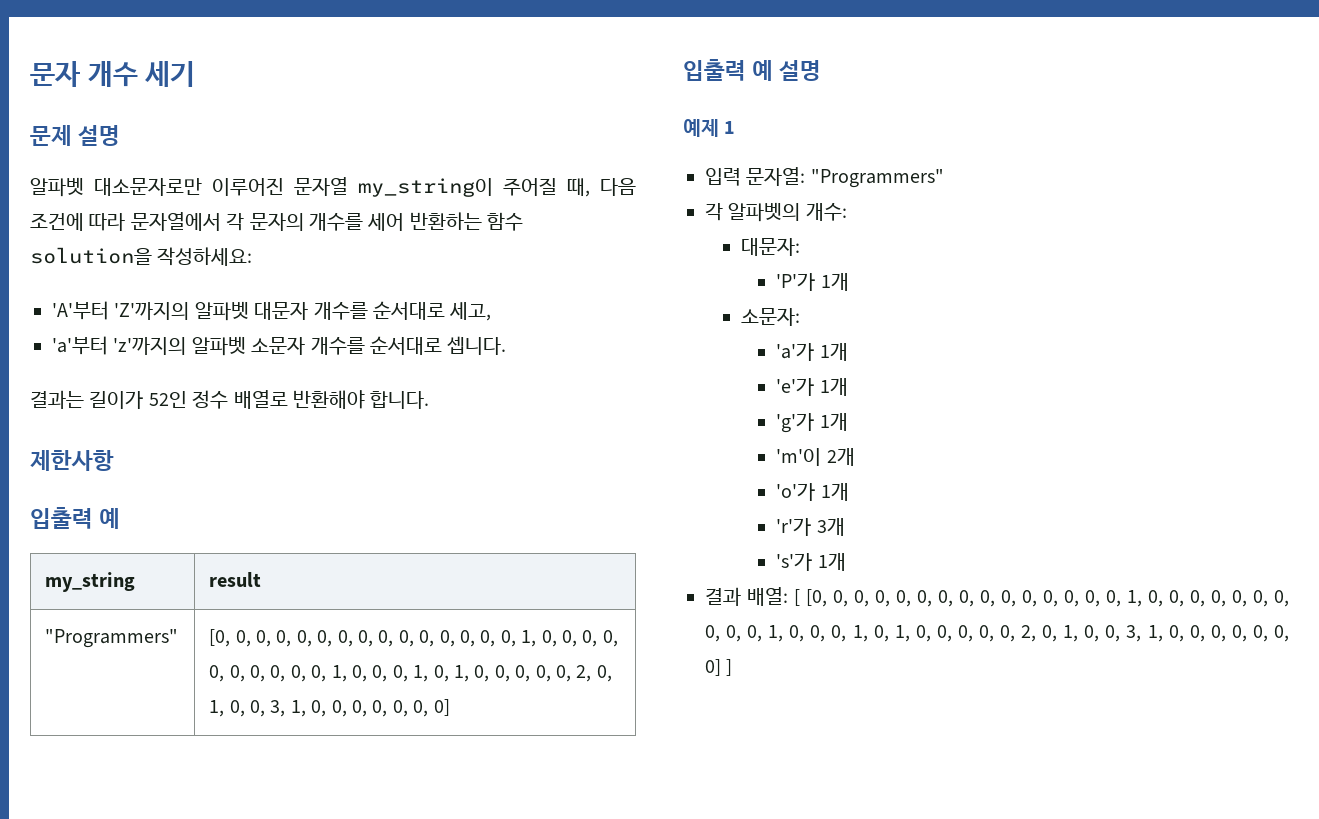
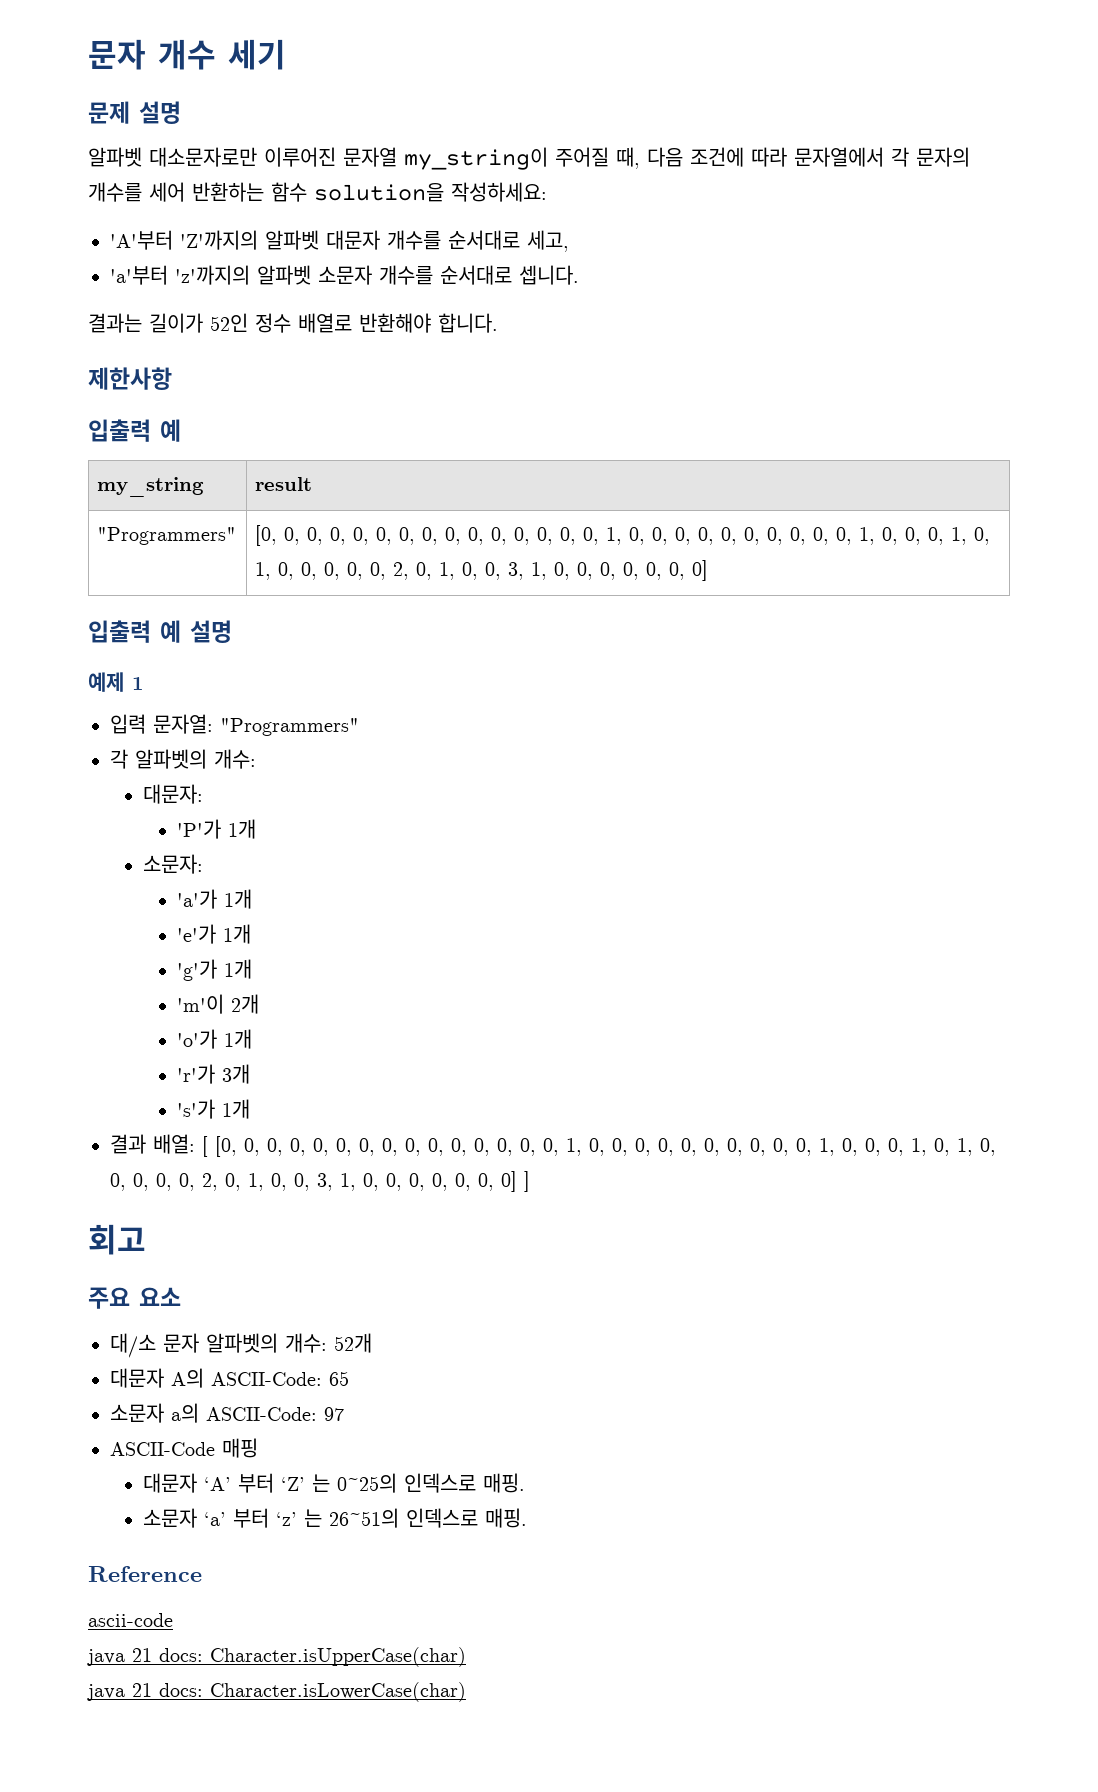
+ 회고
+ 주요 요소
+ 대/소 문자 알파벳의 개수: 52개
+ 대문자 A의 ASCII-Code: 65
+ 소문자 a의 ASCII-Code: 97
+ ASCII-Code 매핑
+ 대문자 ‘A’ 부터 ‘Z’ 는 0~25의 인덱스로 매핑.
+ 소문자 ‘a’ 부터 ‘z’ 는 26~51의 인덱스로 매핑.
+ Reference
+ ascii-code
+ java 21 docs: Character.isUpperCase(char)
+ java 21 docs: Character.isLowerCase(char)

